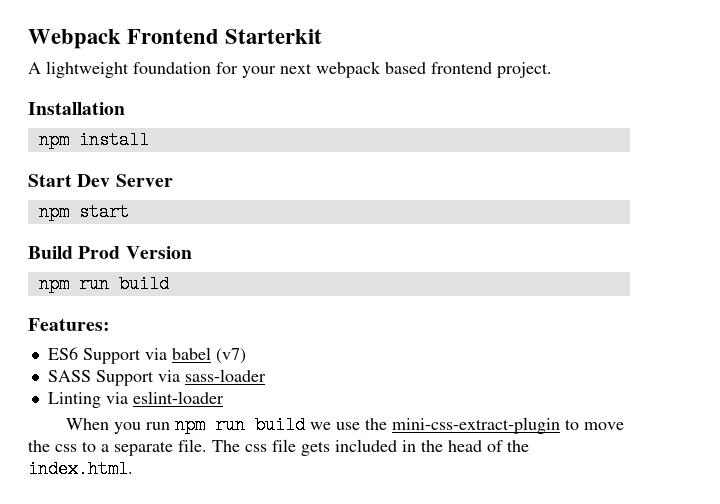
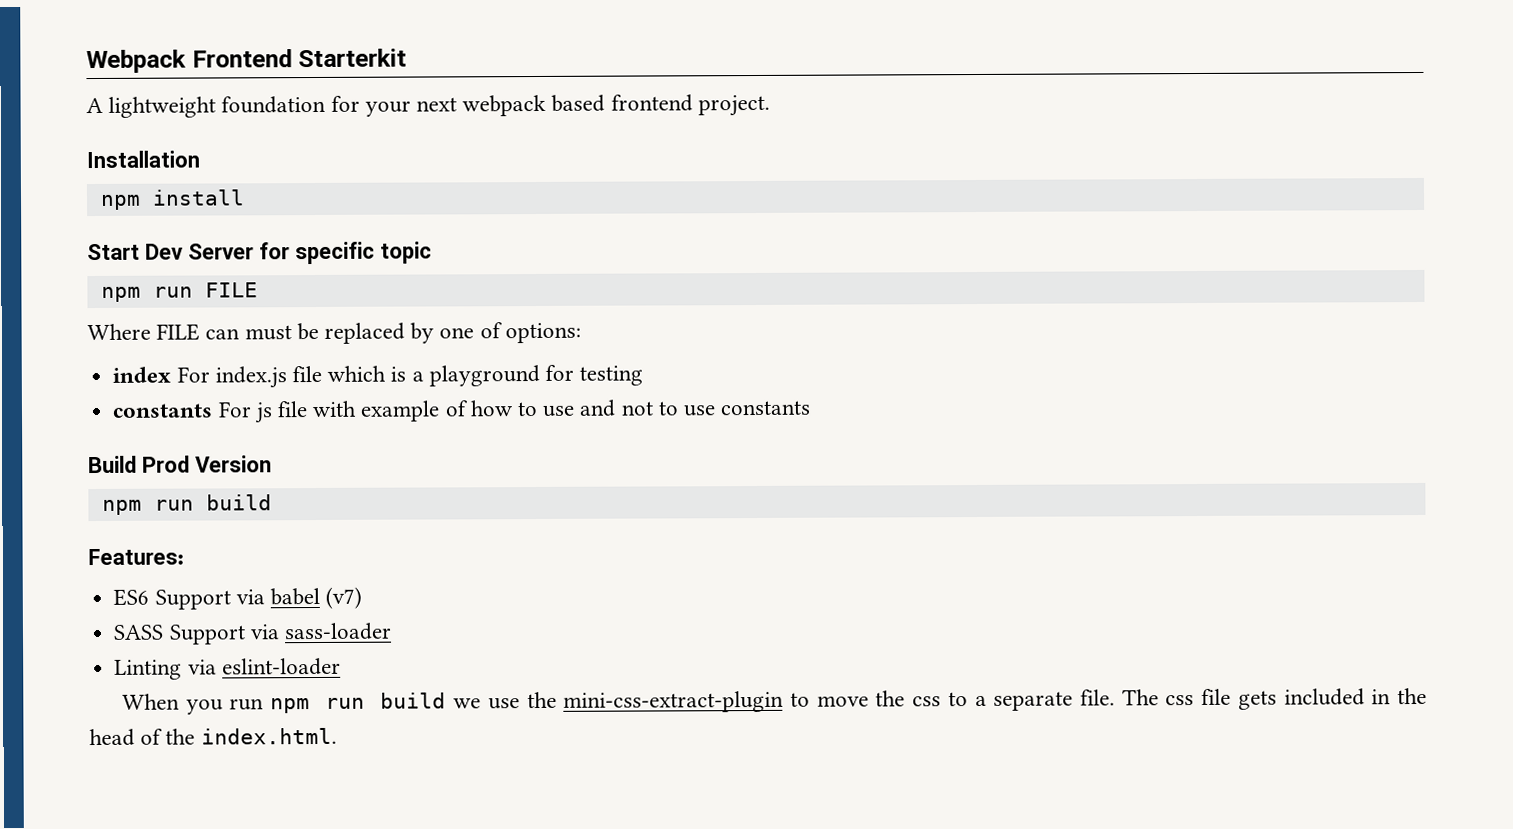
- Start Dev Server
- npm start
+ Start Dev Server for specific topic
+ npm run FILE
+ Where FILE can must be replaced by one of options:
+ index For index.js file which is a playground for testing
+ constants For js file with example of how to use and not to use constants

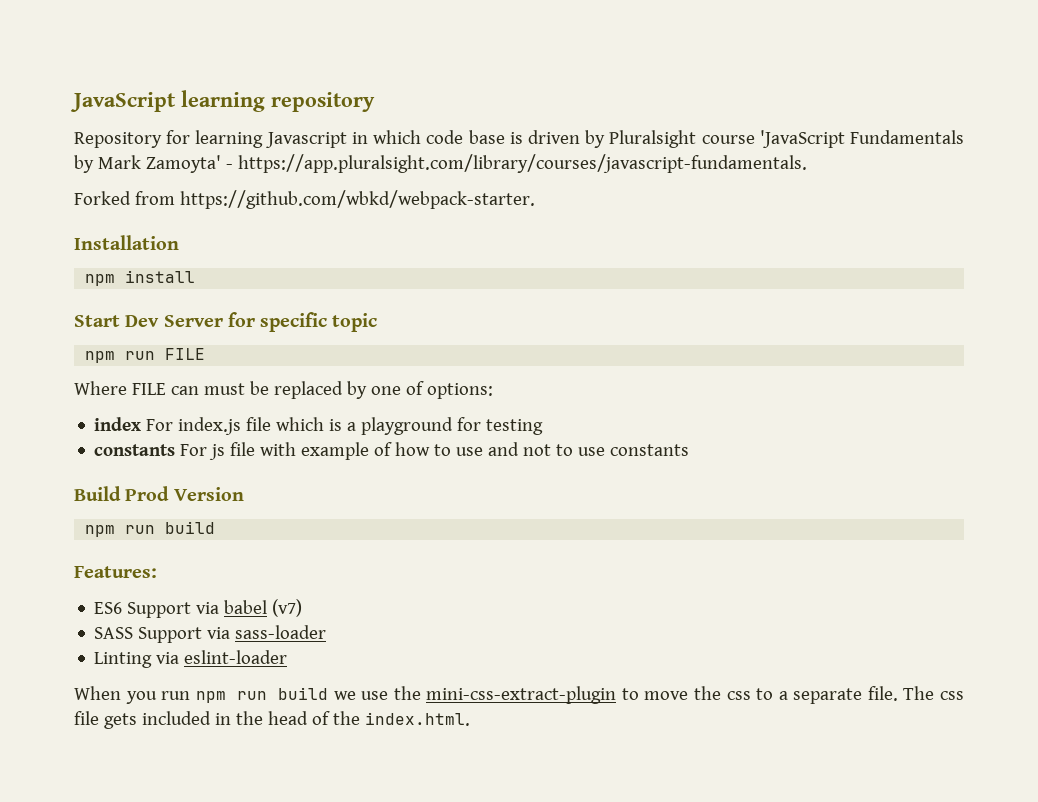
- Webpack Frontend Starterkit
- A lightweight foundation for your next webpack based frontend project.
+ JavaScript learning repository
+ Repository for learning Javascript in which code base is driven by Pluralsight course 'JavaScript Fundamentals by Mark Zamoyta' - https://app.pluralsight.com/library/courses/javascript-fundamentals.
+ Forked from https://github.com/wbkd/webpack-starter.

